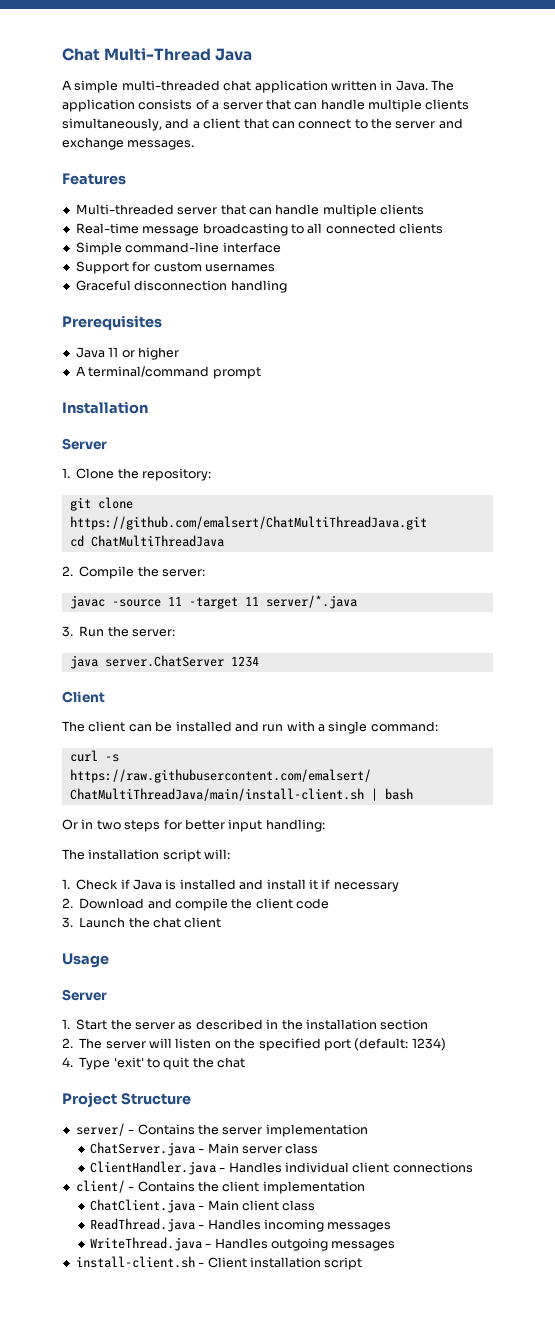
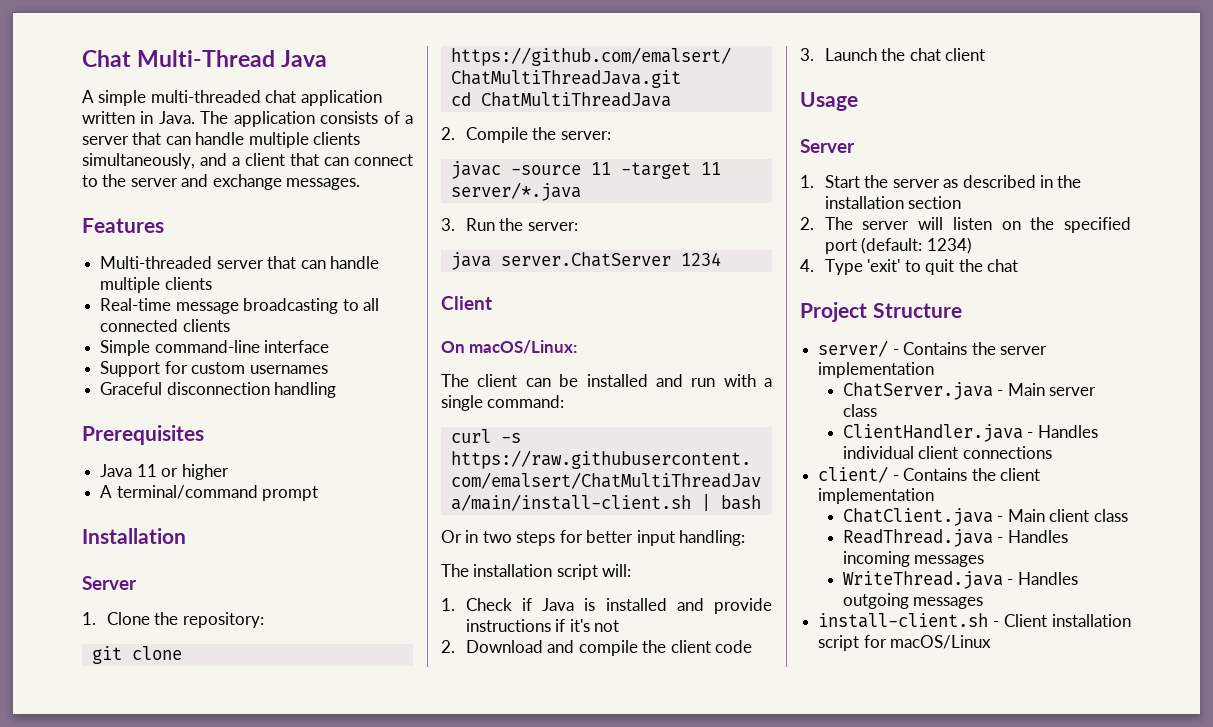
+ On macOS/Linux:
- 1. Check if Java is installed and install it if necessary
+ 1. Check if Java is installed and provide instructions if it's not
- install-client.sh - Client installation script
+ install-client.sh - Client installation script for macOS/Linux

